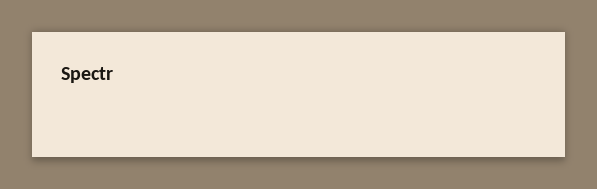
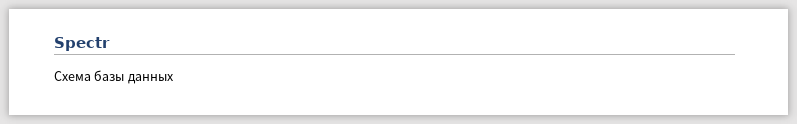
+ Схема базы данных

